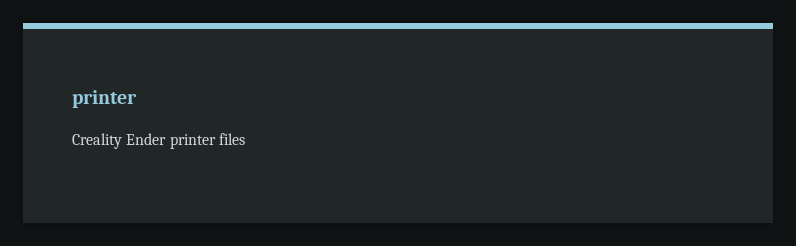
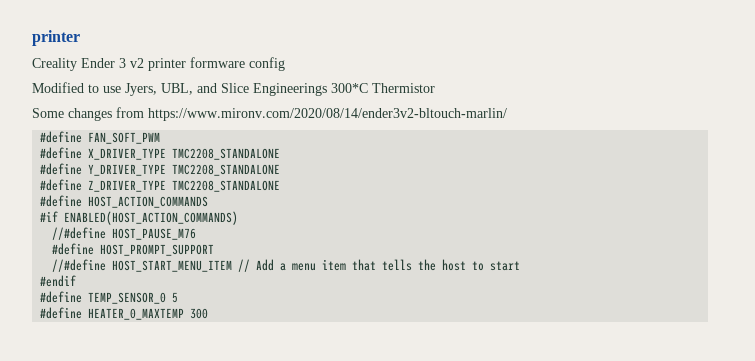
- Creality Ender printer files
+ Creality Ender 3 v2 printer formware config
+ Modified to use Jyers, UBL, and Slice Engineerings 300*C Thermistor
+ Some changes from https://www.mironv.com/2020/08/14/ender3v2-bltouch-marlin/
+ #define FAN_SOFT_PWM
+ #define X_DRIVER_TYPE TMC2208_STANDALONE
+ #define Y_DRIVER_TYPE TMC2208_STANDALONE
+ #define Z_DRIVER_TYPE TMC2208_STANDALONE
+ #define HOST_ACTION_COMMANDS
+ #if ENABLED(HOST_ACTION_COMMANDS)
+ //#define HOST_PAUSE_M76
+ #define HOST_PROMPT_SUPPORT
+ //#define HOST_START_MENU_ITEM // Add a menu item that tells the host to start
+ #endif
+ #define TEMP_SENSOR_0 5
+ #define HEATER_0_MAXTEMP 300

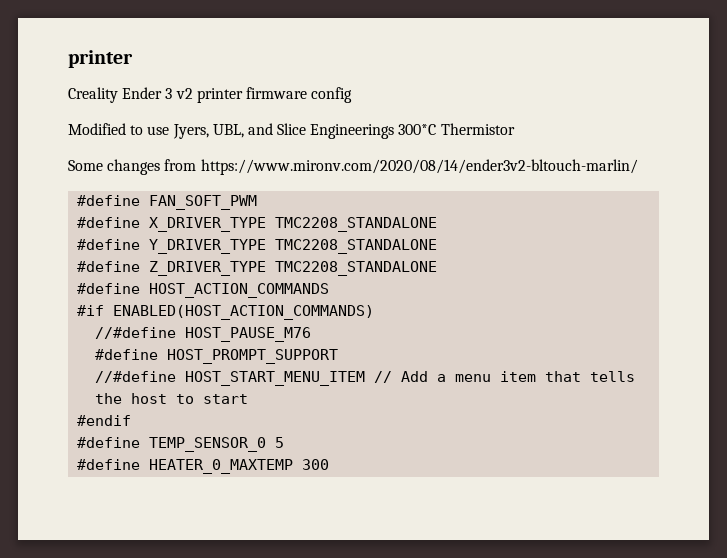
- Creality Ender 3 v2 printer formware config
+ Creality Ender 3 v2 printer firmware config

